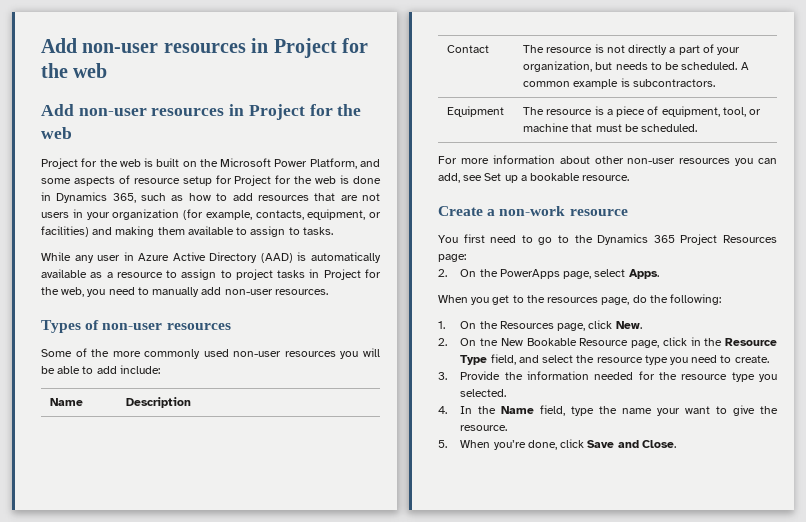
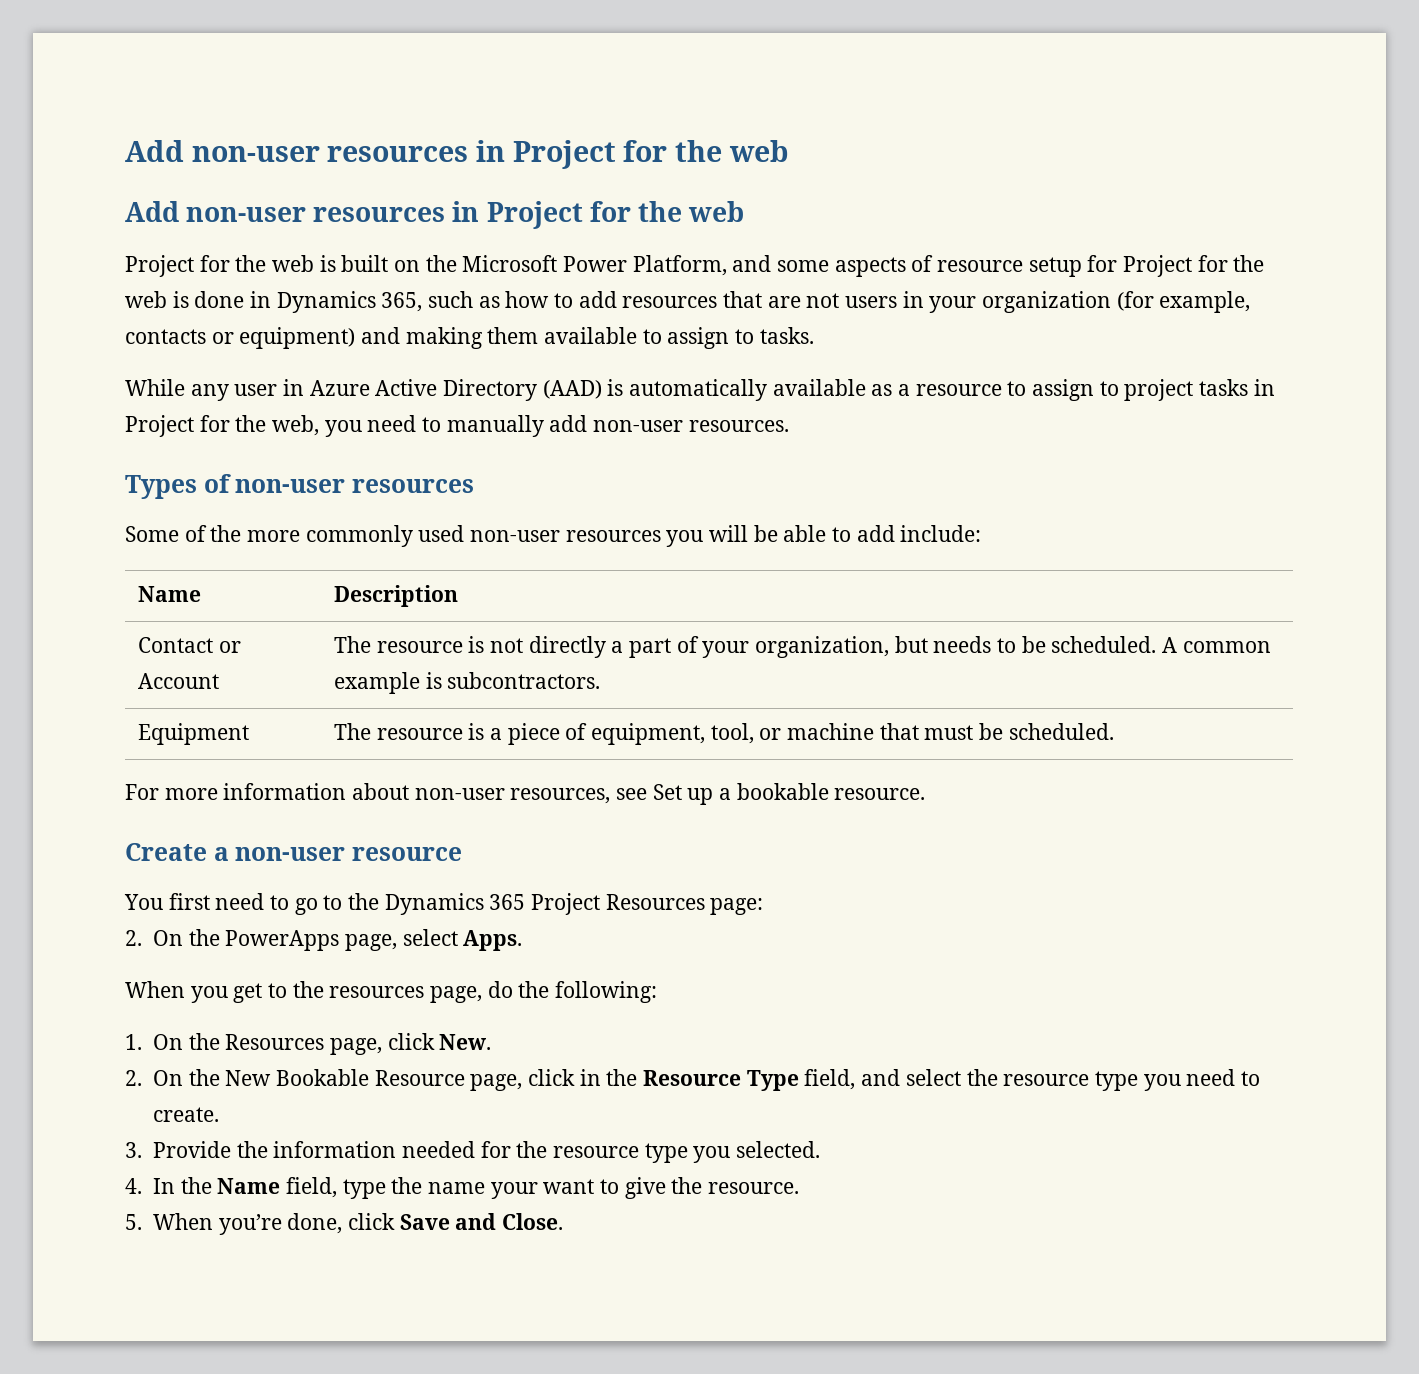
- Project for the web is built on the Microsoft Power Platform, and some aspects of resource setup for Project for the web is done in Dynamics 365, such as how to add resources that are not users in your organization (for example, contacts, equipment, or facilities) and making them available to assign to tasks.
+ Project for the web is built on the Microsoft Power Platform, and some aspects of resource setup for Project for the web is done in Dynamics 365, such as how to add resources that are not users in your organization (for example, contacts or equipment) and making them available to assign to tasks.
- Contact | The resource is not directly a part of your organization, but needs to be scheduled. A common example is subcontractors.
+ Contact or Account | The resource is not directly a part of your organization, but needs to be scheduled. A common example is subcontractors.
- For more information about other non-user resources you can add, see Set up a bookable resource.
+ For more information about non-user resources, see Set up a bookable resource.
- Create a non-work resource
+ Create a non-user resource
- 2. On tne New Bookable Resource page, click in the Resource Type field, and select the resource type you need to create.
+ 2. On the New Bookable Resource page, click in the Resource Type field, and select the resource type you need to create.

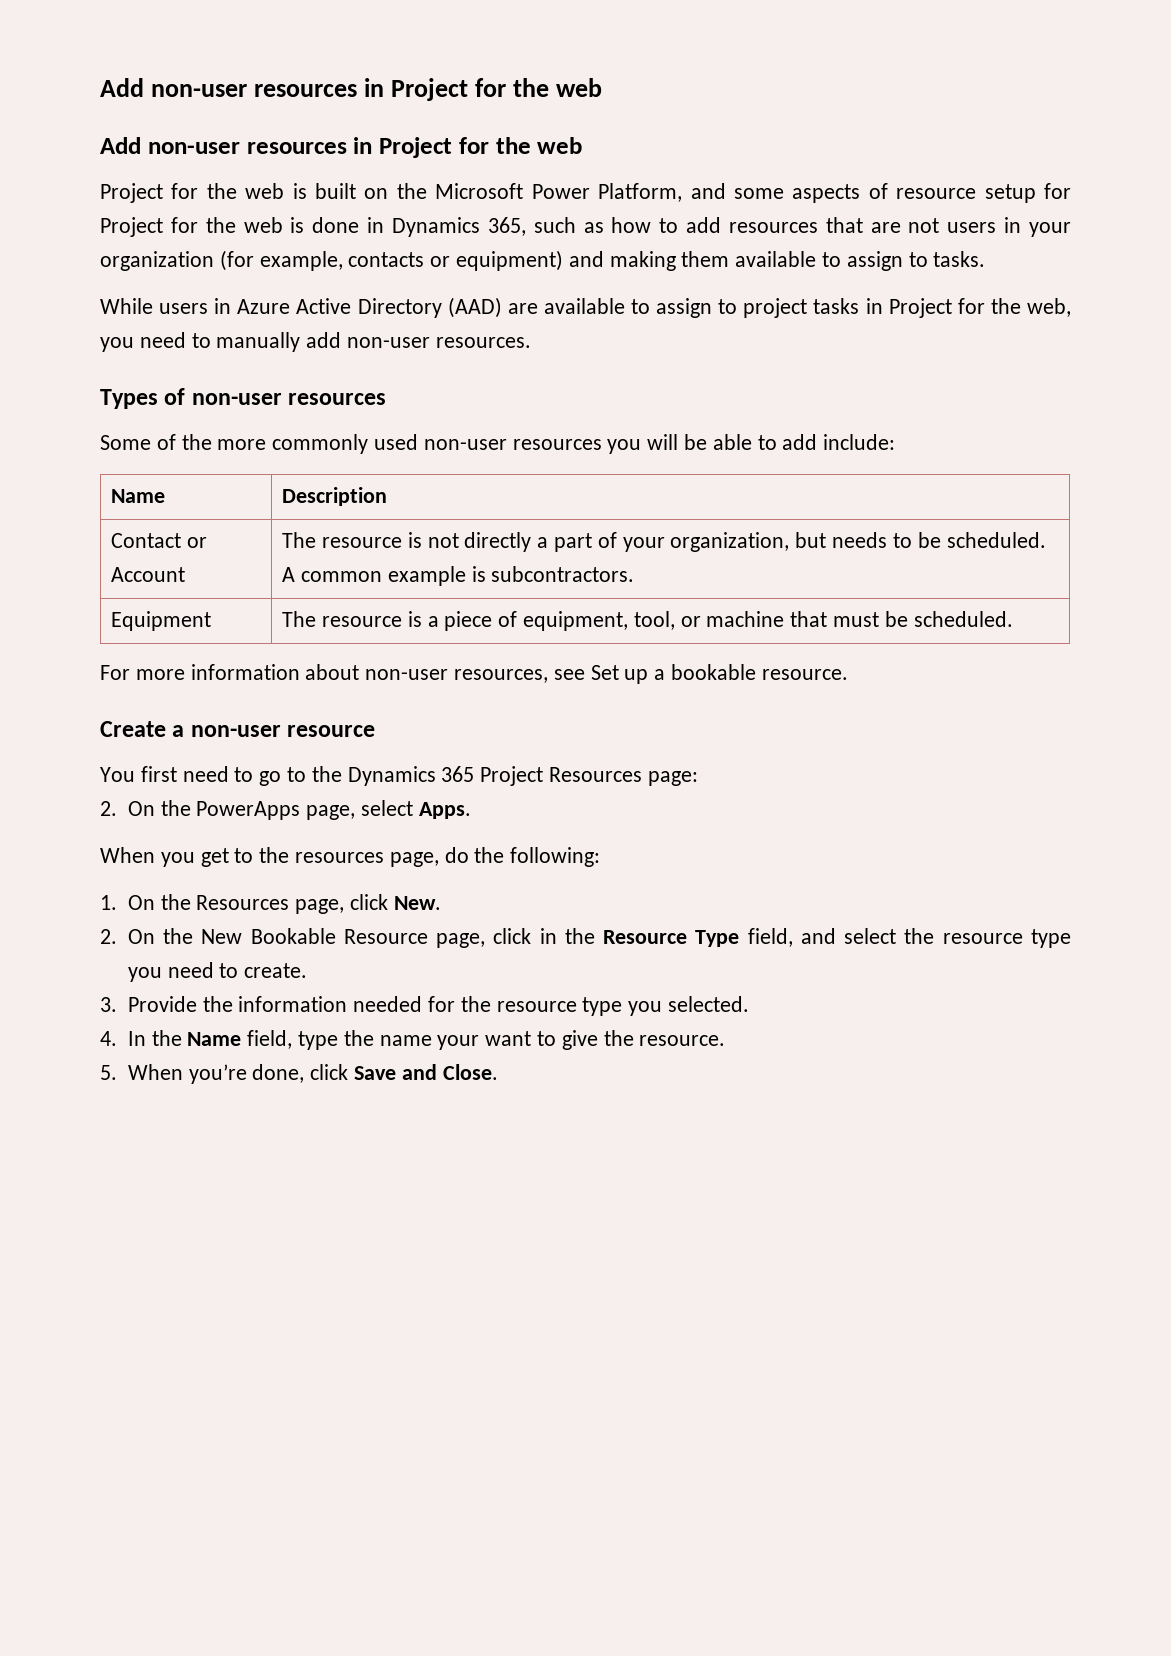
- While any user in Azure Active Directory (AAD) is automatically available as a resource to assign to project tasks in Project for the web, you need to manually add non-user resources.
+ While users in Azure Active Directory (AAD) are available to assign to project tasks in Project for the web, you need to manually add non-user resources.

